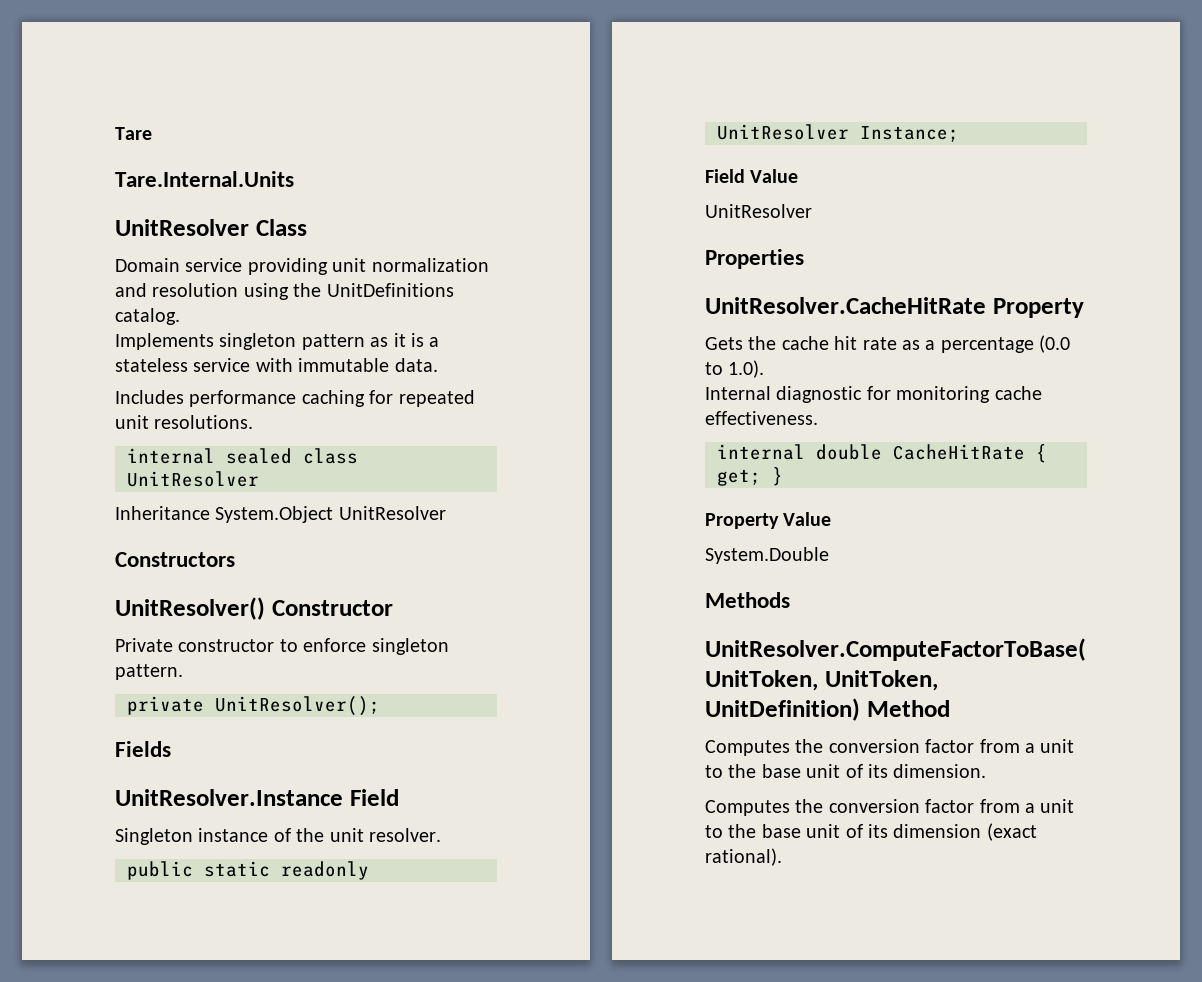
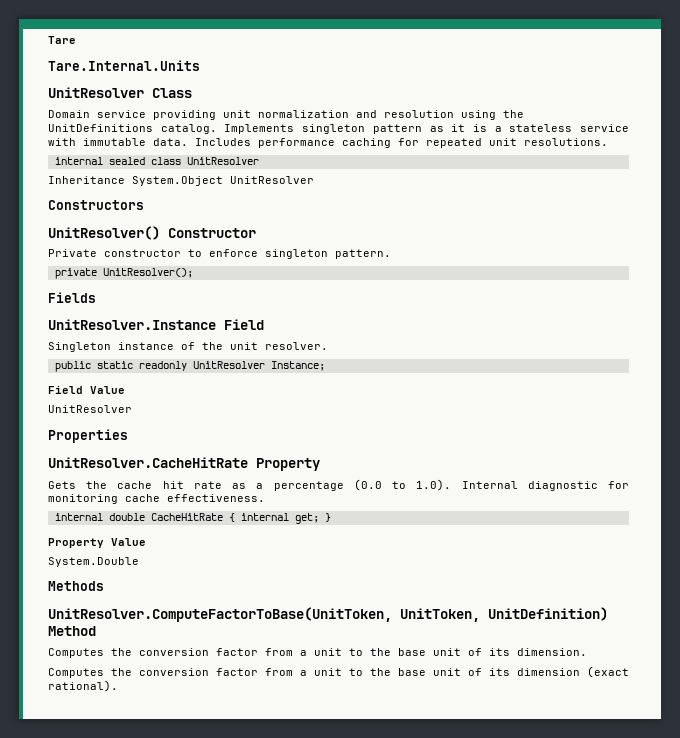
- Domain service providing unit normalization and resolution using the UnitDefinitions catalog.
- Implements singleton pattern as it is a stateless service with immutable data.
- Includes performance caching for repeated unit resolutions.
+ Domain service providing unit normalization and resolution using the UnitDefinitions catalog. Implements singleton pattern as it is a stateless service with immutable data. Includes performance caching for repeated unit resolutions.
- Gets the cache hit rate as a percentage (0.0 to 1.0).
- Internal diagnostic for monitoring cache effectiveness.
+ Gets the cache hit rate as a percentage (0.0 to 1.0). Internal diagnostic for monitoring cache effectiveness.
- internal double CacheHitRate { get; }
+ internal double CacheHitRate { internal get; }

